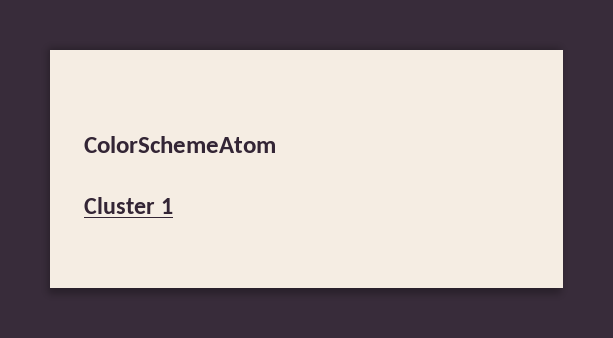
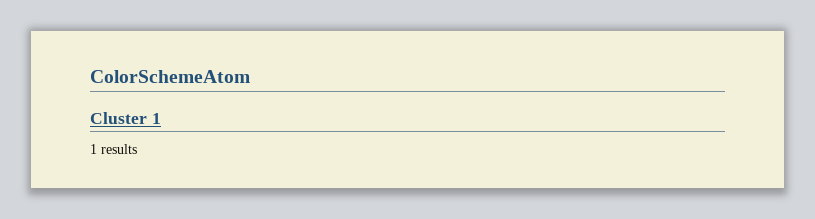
+ 1 results

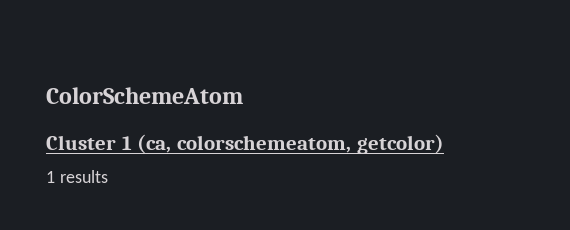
- Cluster 1
+ Cluster 1 (ca, colorschemeatom, getcolor)

